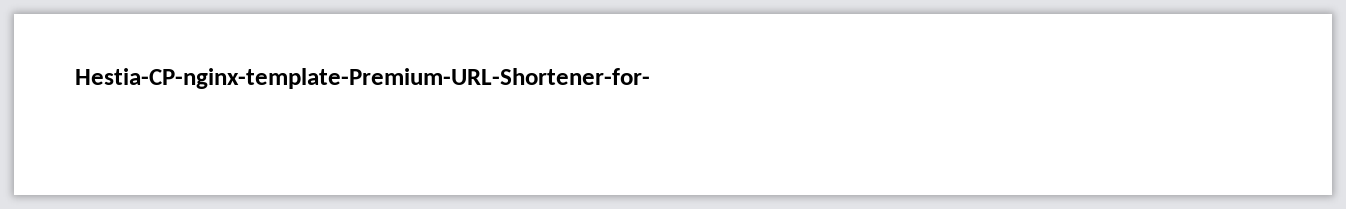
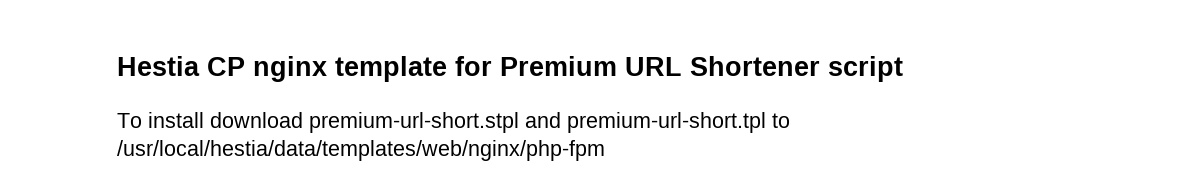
- Hestia-CP-nginx-template-Premium-URL-Shortener-for-
+ Hestia CP nginx template for Premium URL Shortener script
+ To install download premium-url-short.stpl and premium-url-short.tpl to /usr/local/hestia/data/templates/web/nginx/php-fpm

